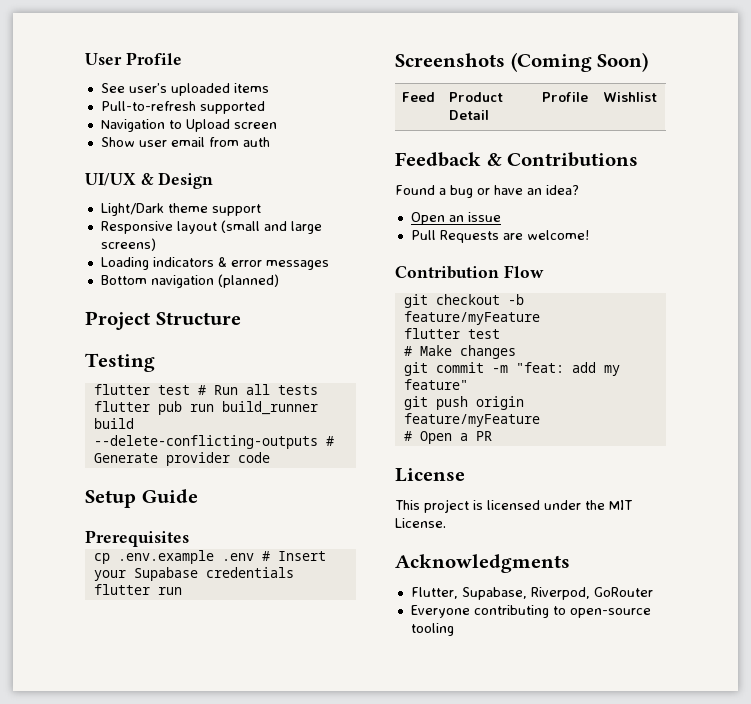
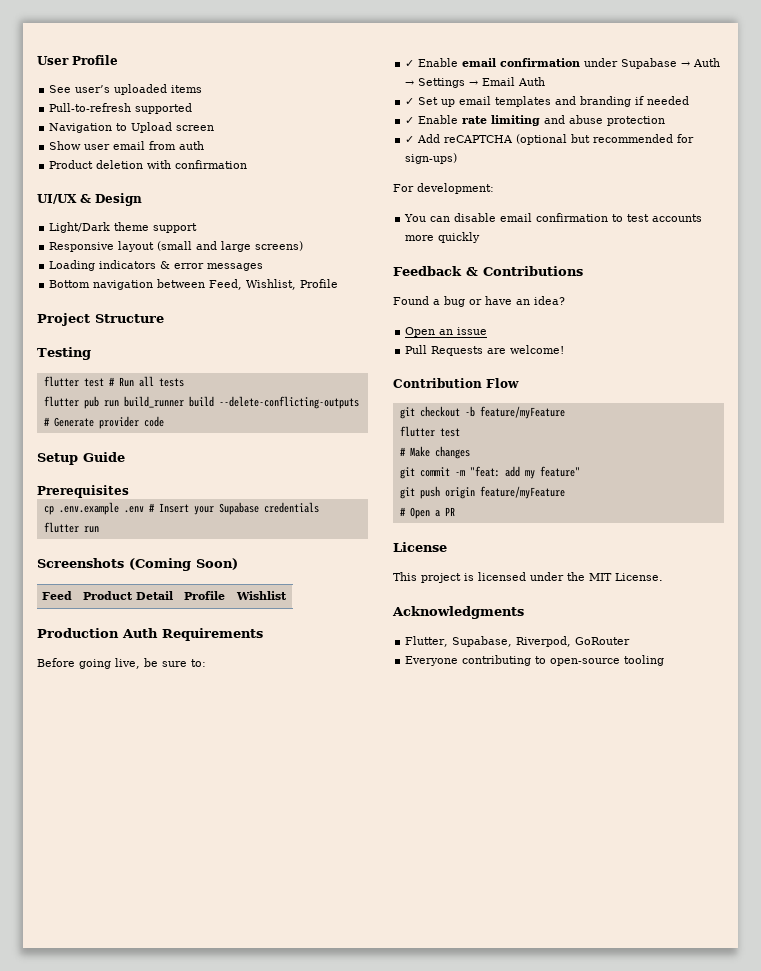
+ Product deletion with confirmation
- Bottom navigation (planned)
+ Bottom navigation between Feed, Wishlist, Profile
+ Production Auth Requirements
+ Before going live, be sure to:
+ ✓ Enable email confirmation under Supabase → Auth → Settings → Email Auth
+ ✓ Set up email templates and branding if needed
+ ✓ Enable rate limiting and abuse protection
+ ✓ Add reCAPTCHA (optional but recommended for sign-ups)
+ For development:
+ You can disable email confirmation to test accounts more quickly

